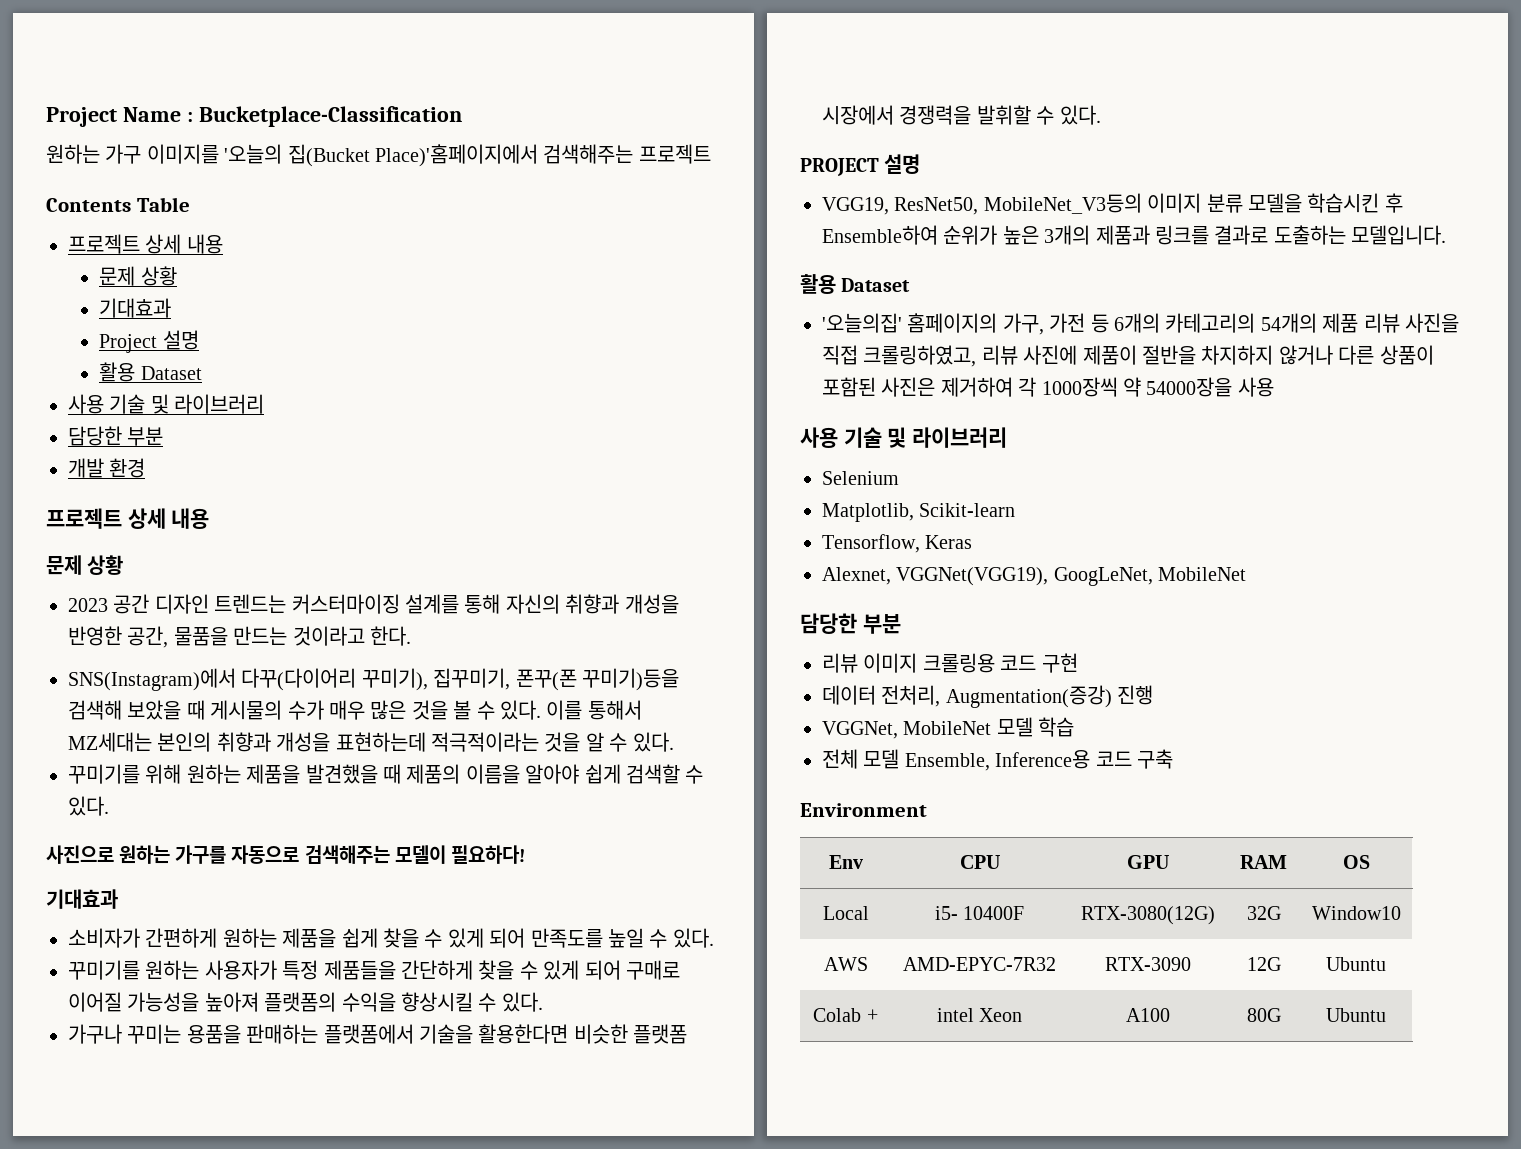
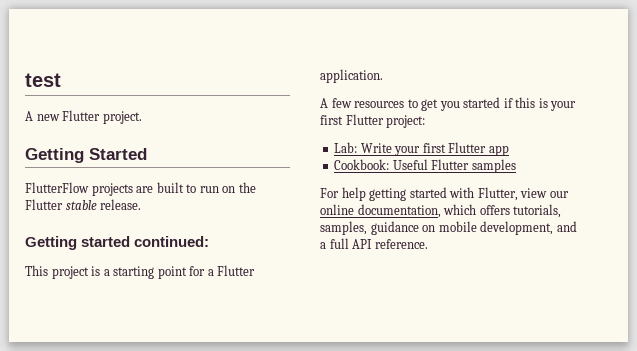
- Project Name : Bucketplace-Classification
- 원하는 가구 이미지를 '오늘의 집(Bucket Place)'홈페이지에서 검색해주는 프로젝트
- Contents Table
- 프로젝트 상세 내용
- 문제 상황
- 기대효과
- Project 설명
- 활용 Dataset
- 사용 기술 및 라이브러리
- 담당한 부분
- 개발 환경
- 프로젝트 상세 내용
- 문제 상황
- 2023 공간 디자인 트렌드는 커스터마이징 설계를 통해 자신의 취향과 개성을 반영한 공간, 물품을 만드는 것이라고 한다.
- SNS(Instagram)에서 다꾸(다이어리 꾸미기), 집꾸미기, 폰꾸(폰 꾸미기)등을 검색해 보았을 때 게시물의 수가 매우 많은 것을 볼 수 있다. 이를 통해서 MZ세대는 본인의 취향과 개성을 표현하는데 적극적이라는 것을 알 수 있다.
- 꾸미기를 위해 원하는 제품을 발견했을 때 제품의 이름을 알아야 쉽게 검색할 수 있다.
- 사진으로 원하는 가구를 자동으로 검색해주는 모델이 필요하다!
- 기대효과
- 소비자가 간편하게 원하는 제품을 쉽게 찾을 수 있게 되어 만족도를 높일 수 있다.
- 꾸미기를 원하는 사용자가 특정 제품들을 간단하게 찾을 수 있게 되어 구매로 이어질 가능성을 높아져 플랫폼의 수익을 향상시킬 수 있다.
- 가구나 꾸미는 용품을 판매하는 플랫폼에서 기술을 활용한다면 비슷한 플랫폼 시장에서 경쟁력을 발휘할 수 있다.
- PROJECT 설명
- VGG19, ResNet50, MobileNet_V3등의 이미지 분류 모델을 학습시킨 후 Ensemble하여 순위가 높은 3개의 제품과 링크를 결과로 도출하는 모델입니다.
- 활용 Dataset
- '오늘의집' 홈페이지의 가구, 가전 등 6개의 카테고리의 54개의 제품 리뷰 사진을 직접 크롤링하였고, 리뷰 사진에 제품이 절반을 차지하지 않거나 다른 상품이 포함된 사진은 제거하여 각 1000장씩 약 54000장을 사용
- 사용 기술 및 라이브러리
- Selenium
- Matplotlib, Scikit-learn
- Tensorflow, Keras
- Alexnet, VGGNet(VGG19), GoogLeNet, MobileNet
- 담당한 부분
- 리뷰 이미지 크롤링용 코드 구현
- 데이터 전처리, Augmentation(증강) 진행
- VGGNet, MobileNet 모델 학습
- 전체 모델 Ensemble, Inference용 코드 구축
- Environment
- Env | CPU | GPU | RAM | OS
- Local | i5- 10400F | RTX-3080(12G) | 32G | Window10
- AWS | AMD-EPYC-7R32 | RTX-3090 | 12G | Ubuntu
- Colab + | intel Xeon | A100 | 80G | Ubuntu
+ test
+ A new Flutter project.
+ Getting Started
+ FlutterFlow projects are built to run on the Flutter stable release.
+ Getting started continued:
+ This project is a starting point for a Flutter application.
+ A few resources to get you started if this is your first Flutter project:
+ Lab: Write your first Flutter app
+ Cookbook: Useful Flutter samples
+ For help getting started with Flutter, view our online documentation, which offers tutorials, samples, guidance on mobile development, and a full API reference.

